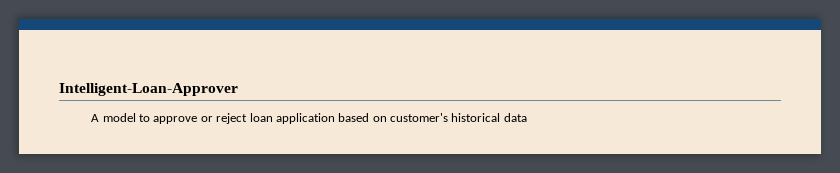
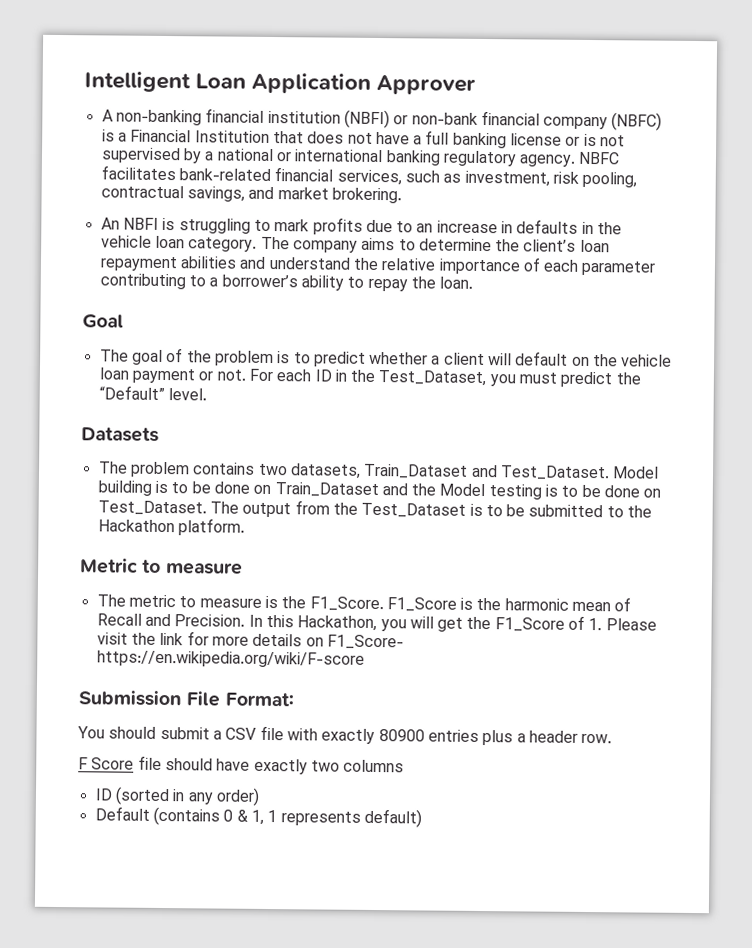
- Intelligent-Loan-Approver
- A model to approve or reject loan application based on customer's historical data
+ Intelligent Loan Application Approver
+ A non-banking financial institution (NBFI) or non-bank financial company (NBFC) is a Financial Institution that does not have a full banking license or is not supervised by a national or international banking regulatory agency. NBFC facilitates bank-related financial services, such as investment, risk pooling, contractual savings, and market brokering.
+ An NBFI is struggling to mark profits due to an increase in defaults in the vehicle loan category. The company aims to determine the client’s loan repayment abilities and understand the relative importance of each parameter contributing to a borrower’s ability to repay the loan.
+ Goal
+ The goal of the problem is to predict whether a client will default on the vehicle loan payment or not. For each ID in the Test_Dataset, you must predict the “Default” level.
+ Datasets
+ The problem contains two datasets, Train_Dataset and Test_Dataset. Model building is to be done on Train_Dataset and the Model testing is to be done on Test_Dataset. The output from the Test_Dataset is to be submitted to the Hackathon platform.
+ Metric to measure
+ The metric to measure is the F1_Score. F1_Score is the harmonic mean of Recall and Precision. In this Hackathon, you will get the F1_Score of 1. Please visit the link for more details on F1_Score- https://en.wikipedia.org/wiki/F-score
+ Submission File Format:
+ You should submit a CSV file with exactly 80900 entries plus a header row.
+ F Score file should have exactly two columns
+ ID (sorted in any order)
+ Default (contains 0 & 1, 1 represents default)

